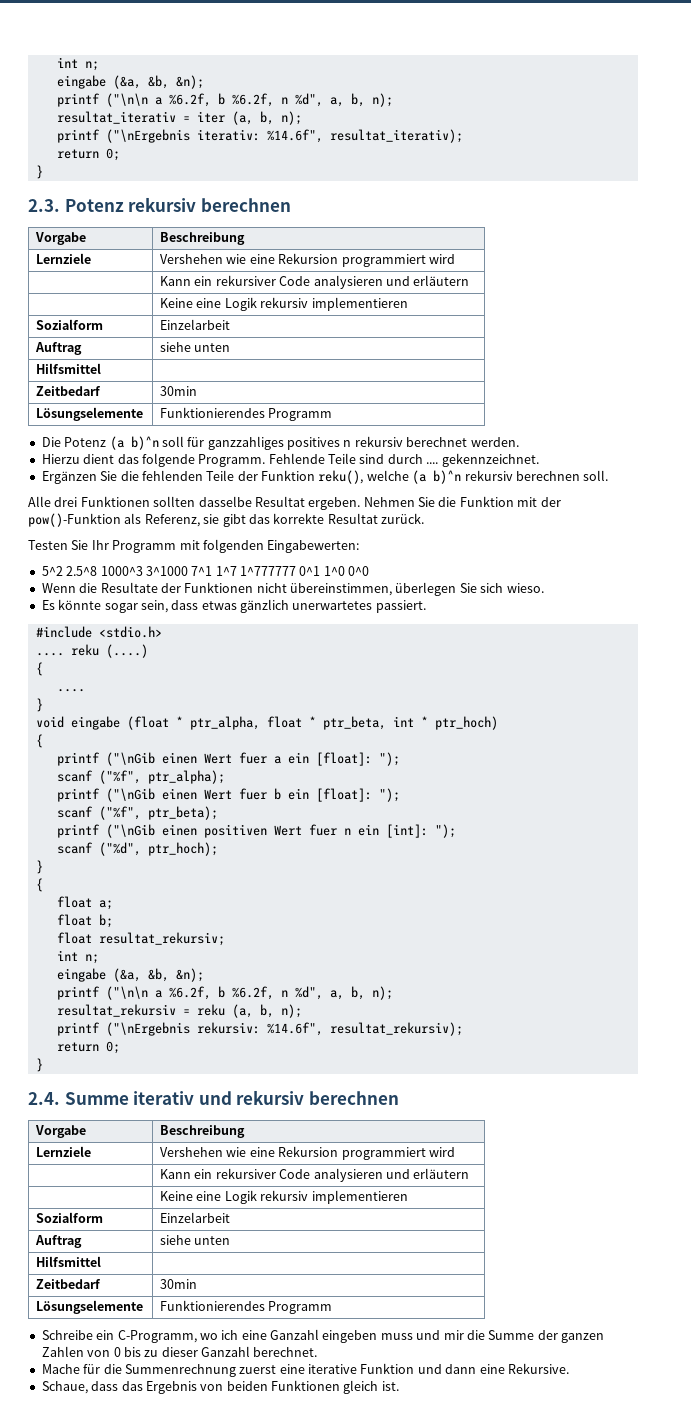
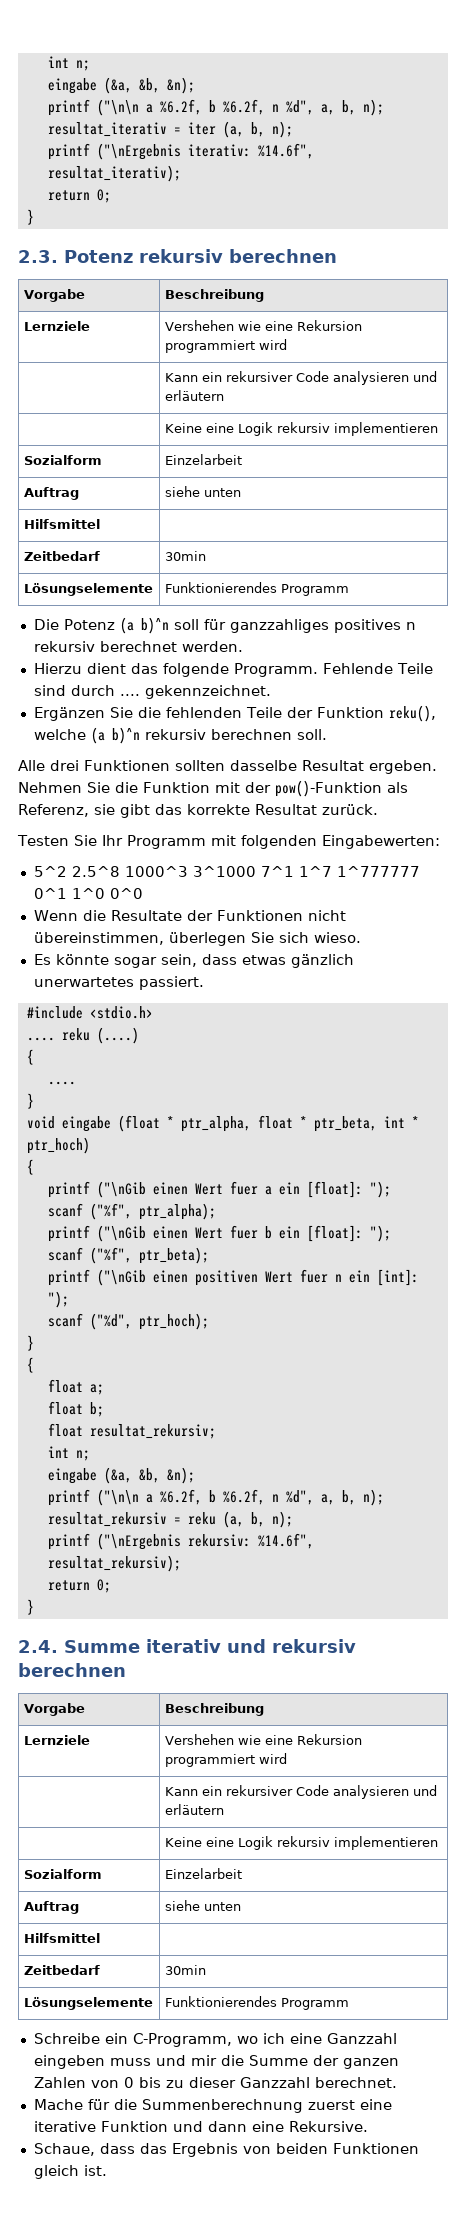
- Schreibe ein C-Programm, wo ich eine Ganzahl eingeben muss und mir die Summe der ganzen Zahlen von 0 bis zu dieser Ganzahl berechnet.
+ Schreibe ein C-Programm, wo ich eine Ganzzahl eingeben muss und mir die Summe der ganzen Zahlen von 0 bis zu dieser Ganzzahl berechnet.
- Mache für die Summenrechnung zuerst eine iterative Funktion und dann eine Rekursive.
+ Mache für die Summenberechnung zuerst eine iterative Funktion und dann eine Rekursive.

